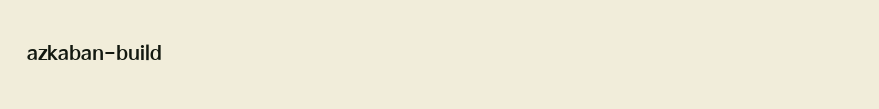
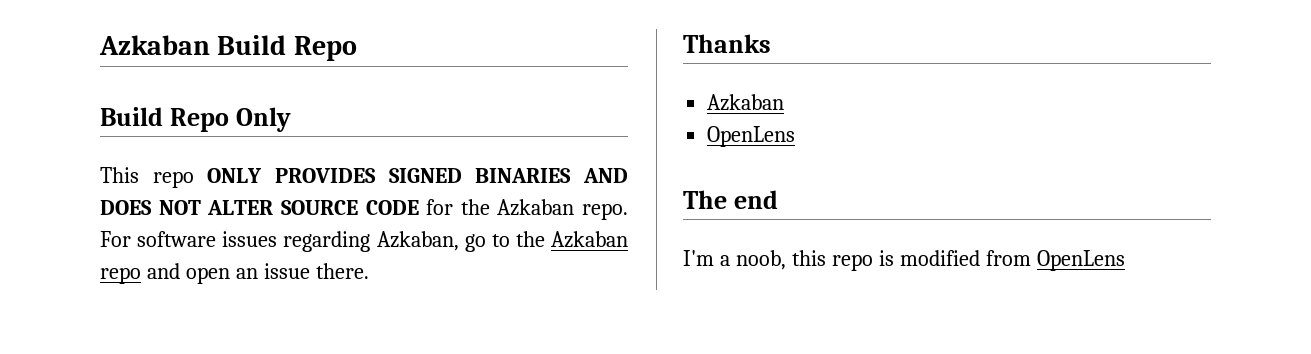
- azkaban-build
+ Azkaban Build Repo
+ Build Repo Only
+ This repo ONLY PROVIDES SIGNED BINARIES AND DOES NOT ALTER SOURCE CODE for the Azkaban repo. For software issues regarding Azkaban, go to the Azkaban repo and open an issue there.
+ Thanks
+ Azkaban
+ OpenLens
+ The end
+ I'm a noob, this repo is modified from OpenLens

